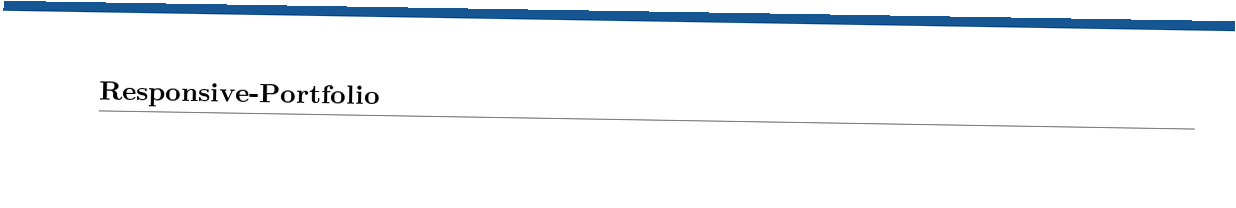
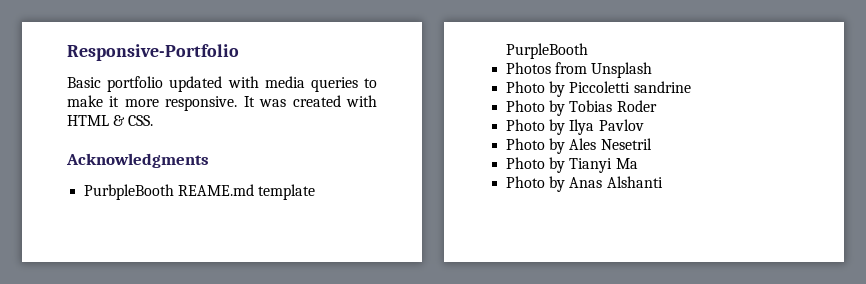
+ Basic portfolio updated with media queries to make it more responsive. It was created with HTML & CSS.
+ Acknowledgments
+ PurbpleBooth REAME.md template PurpleBooth
+ Photos from Unsplash
+ Photo by Piccoletti sandrine
+ Photo by Tobias Roder
+ Photo by Ilya Pavlov
+ Photo by Ales Nesetril
+ Photo by Tianyi Ma
+ Photo by Anas Alshanti

